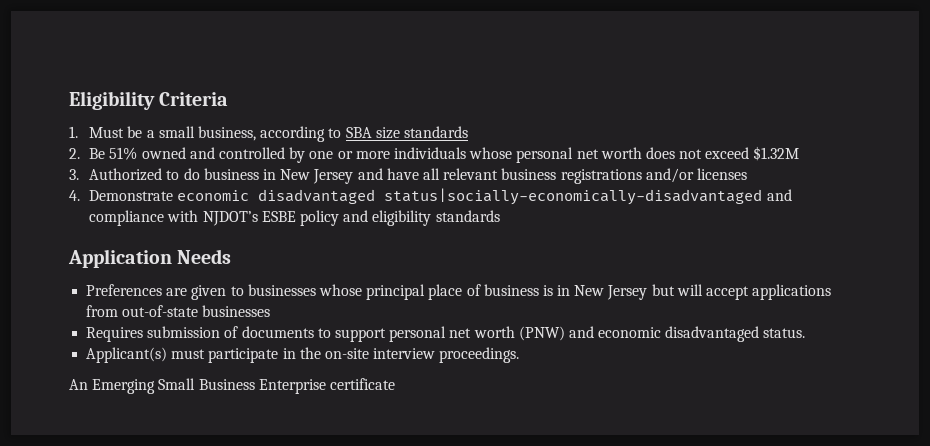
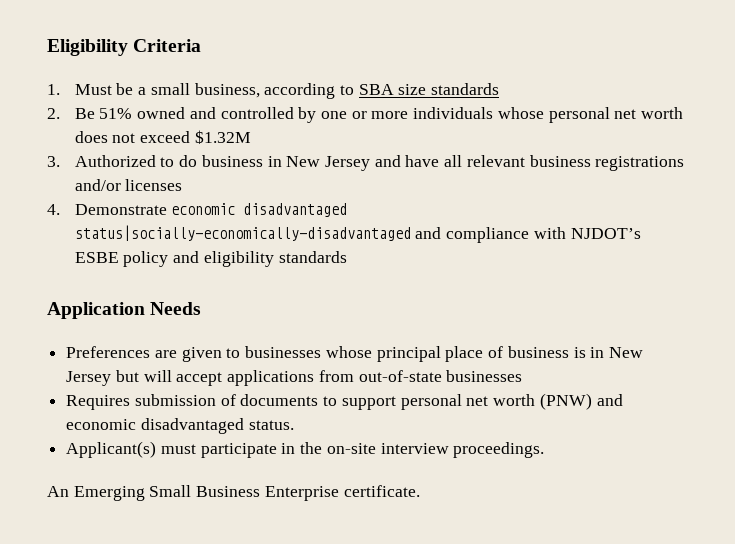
- An Emerging Small Business Enterprise certificate
+ An Emerging Small Business Enterprise certificate.

